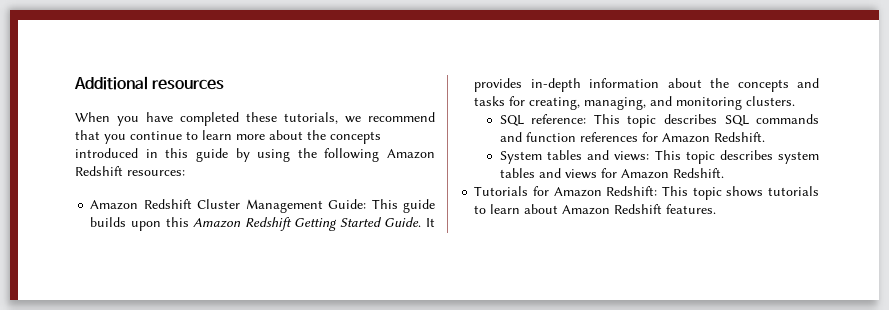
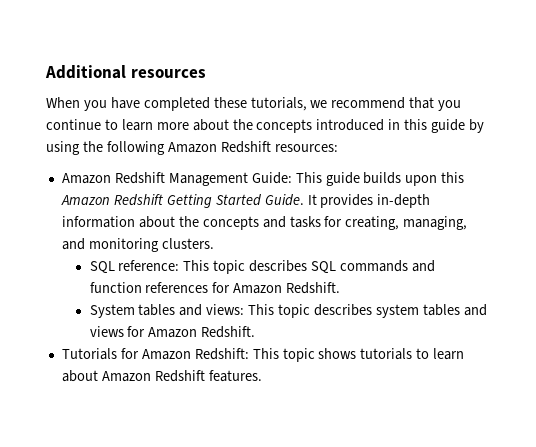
- Amazon Redshift Cluster Management Guide: This guide builds upon this Amazon Redshift Getting Started Guide.
+ Amazon Redshift Management Guide: This guide builds upon this Amazon Redshift Getting Started Guide.

